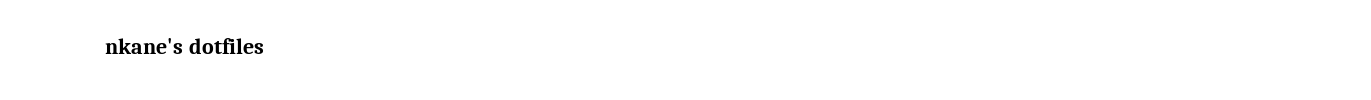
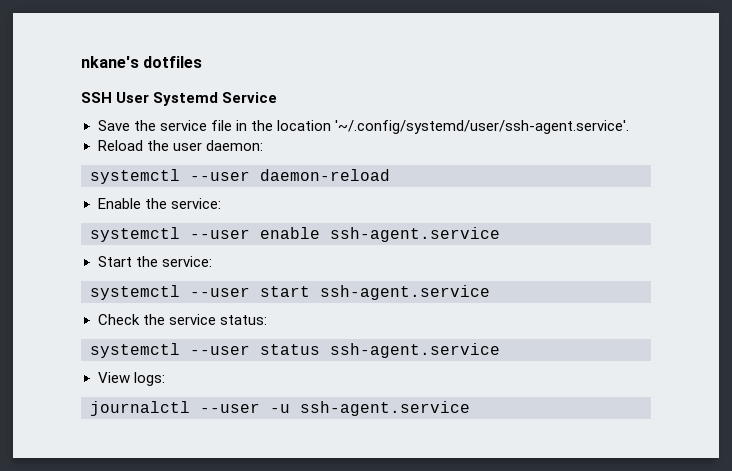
+ SSH User Systemd Service
+ Save the service file in the location '~/.config/systemd/user/ssh-agent.service'.
+ Reload the user daemon:
+ systemctl --user daemon-reload
+ Enable the service:
+ systemctl --user enable ssh-agent.service
+ Start the service:
+ systemctl --user start ssh-agent.service
+ Check the service status:
+ systemctl --user status ssh-agent.service
+ View logs:
+ journalctl --user -u ssh-agent.service

